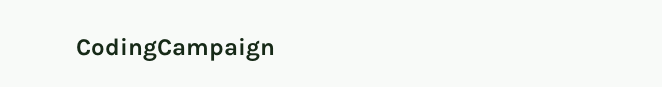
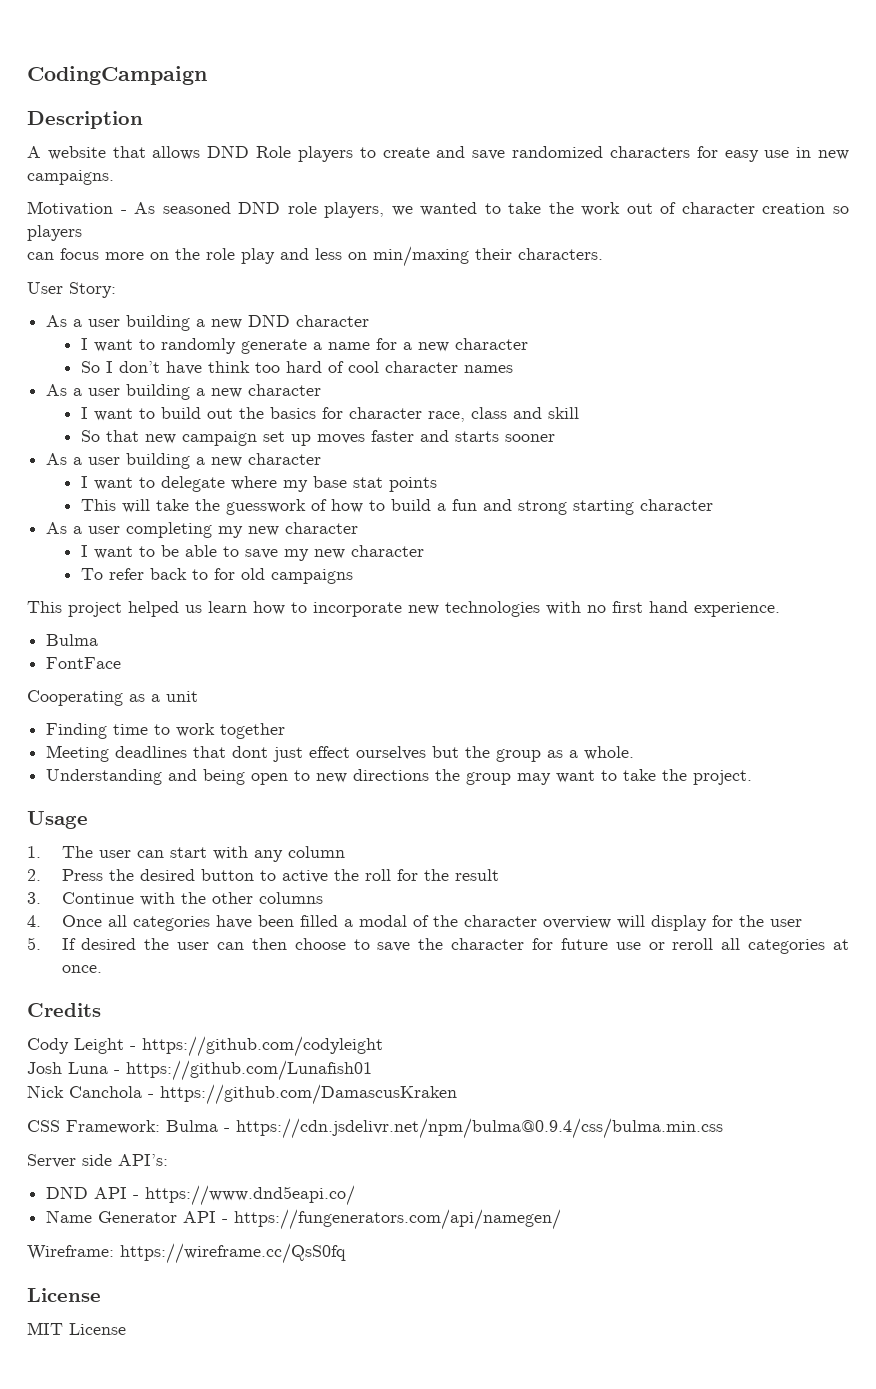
+ Description
+ A website that allows DND Role players to create and save randomized characters for easy use in new campaigns.
+ Motivation - As seasoned DND role players, we wanted to take the work out of character creation so players
+ can focus more on the role play and less on min/maxing their characters.
+ User Story:
+ As a user building a new DND character
+ I want to randomly generate a name for a new character
+ So I don’t have think too hard of cool character names
+ As a user building a new character
+ I want to build out the basics for character race, class and skill
+ So that new campaign set up moves faster and starts sooner
+ As a user building a new character
+ I want to delegate where my base stat points
+ This will take the guesswork of how to build a fun and strong starting character
+ As a user completing my new character
+ I want to be able to save my new character
+ To refer back to for old campaigns
+ This project helped us learn how to incorporate new technologies with no first hand experience.
+ Bulma
+ FontFace
+ Cooperating as a unit
+ Finding time to work together
+ Meeting deadlines that dont just effect ourselves but the group as a whole.
+ Understanding and being open to new directions the group may want to take the project.
+ Usage
+ 1. The user can start with any column
+ 2. Press the desired button to active the roll for the result
+ 3. Continue with the other columns
+ 4. Once all categories have been filled a modal of the character overview will display for the user
+ 5. If desired the user can then choose to save the character for future use or reroll all categories at once.
+ Credits
+ Cody Leight - https://github.com/codyleight
+ Josh Luna - https://github.com/Lunafish01
+ Nick Canchola - https://github.com/DamascusKraken
+ CSS Framework: Bulma - https://cdn.jsdelivr.net/npm/bulma@0.9.4/css/bulma.min.css
+ Server side API’s:
+ DND API - https://www.dnd5eapi.co/
+ Name Generator API - https://fungenerators.com/api/namegen/
+ Wireframe: https://wireframe.cc/QsS0fq
+ License
+ MIT License

